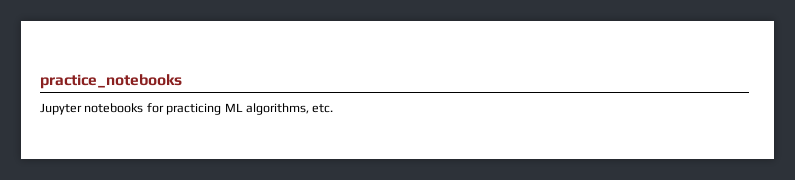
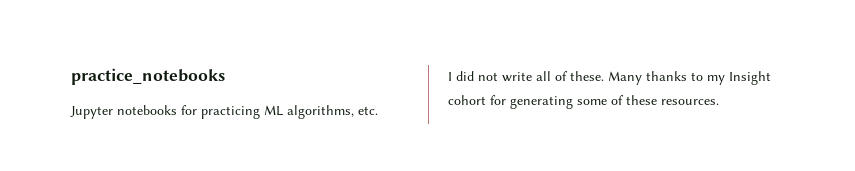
+ I did not write all of these. Many thanks to my Insight cohort for generating some of these resources.

